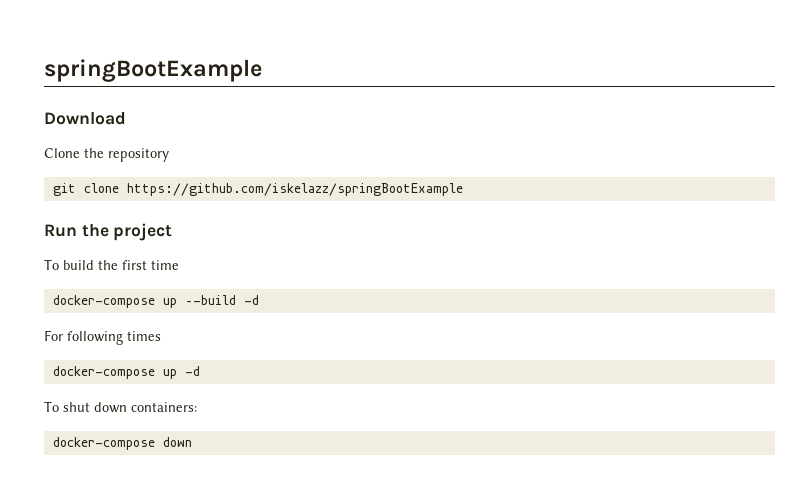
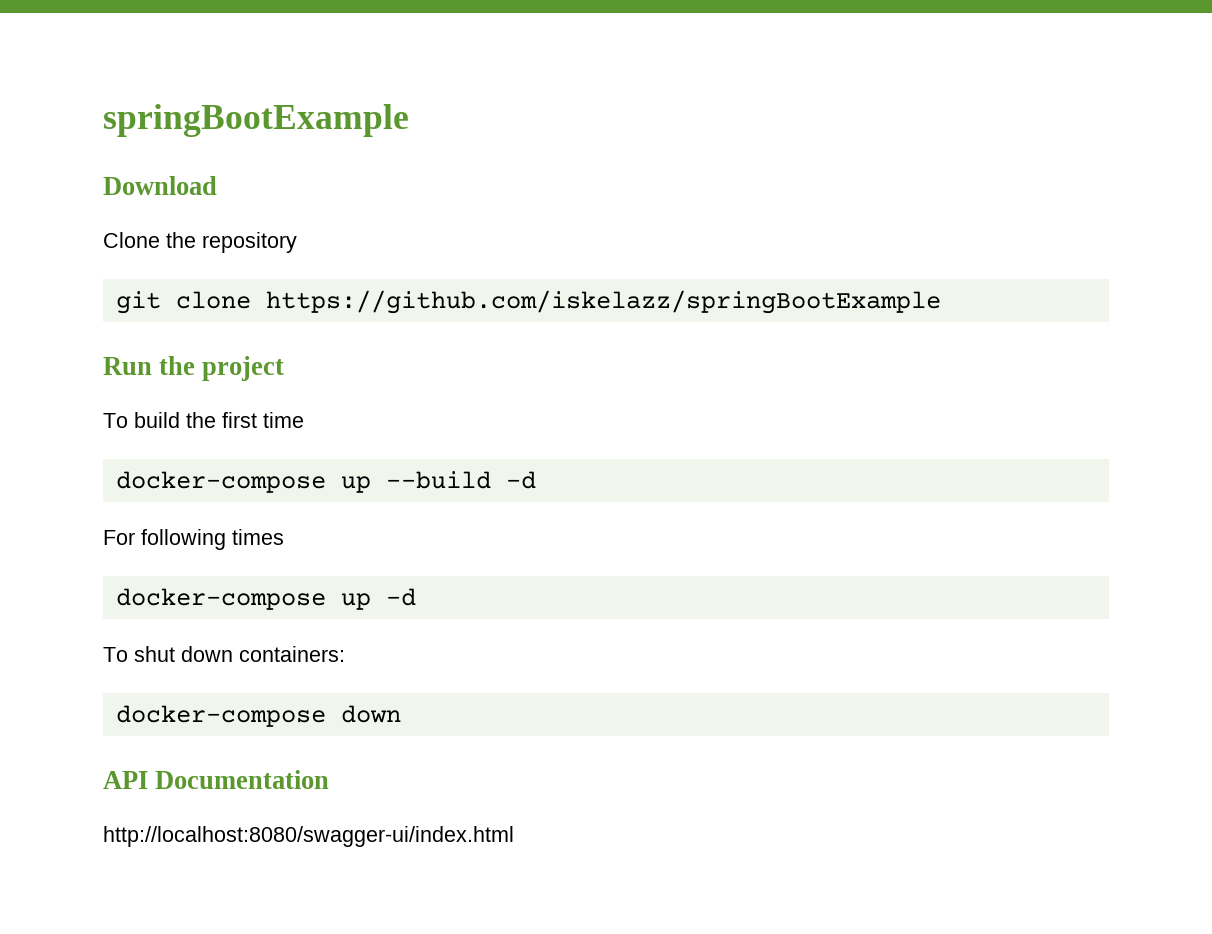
+ API Documentation
+ http://localhost:8080/swagger-ui/index.html

